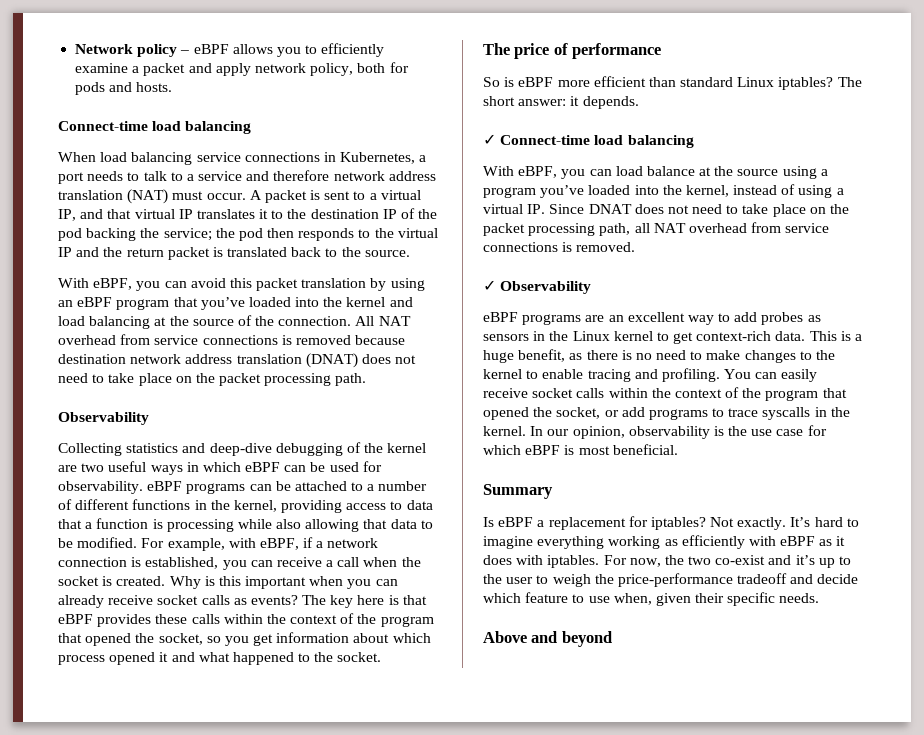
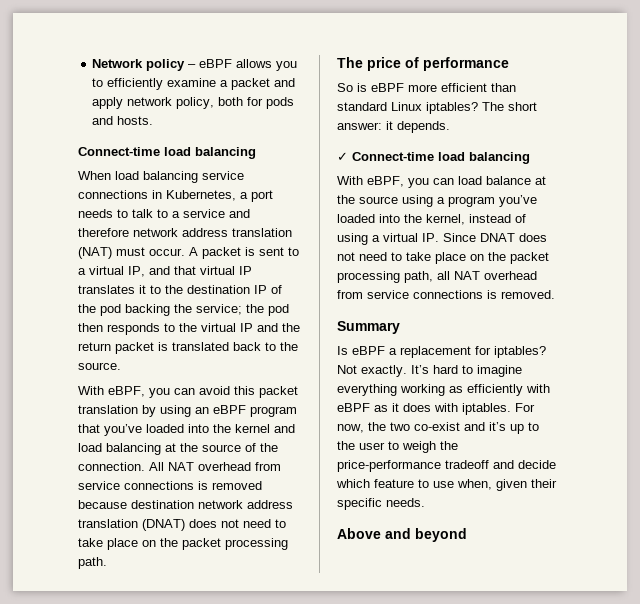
  All NAT overhead from service connections is removed because destination network address translation (DNAT) does not need to take place on the packet processing path.
- Observability
- Collecting statistics and deep-dive debugging of the kernel are two useful ways in which eBPF can be used for observability. eBPF programs can be attached to a number of different functions in the kernel, providing access to data that a function is processing while also allowing that data to be modified. For example, with eBPF, if a network connection is established, you can receive a call when the socket is created. Why is this important when you can already receive socket calls as events? The key here is that eBPF provides these calls within the context of the program that opened the socket, so you get information about which process opened it and what happened to the socket.
- ✓ Observability
- eBPF programs are an excellent way to add probes as sensors in the Linux kernel to get context-rich data. This is a huge benefit, as there is no need to make changes to the kernel to enable tracing and profiling. You can easily receive socket calls within the context of the program that opened the socket, or add programs to trace syscalls in the kernel. In our opinion, observability is the use case for which eBPF is most beneficial.

